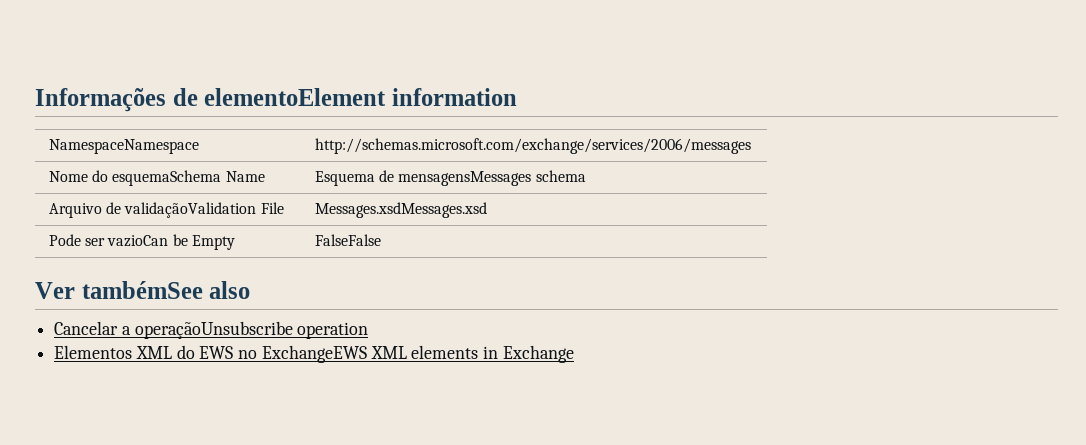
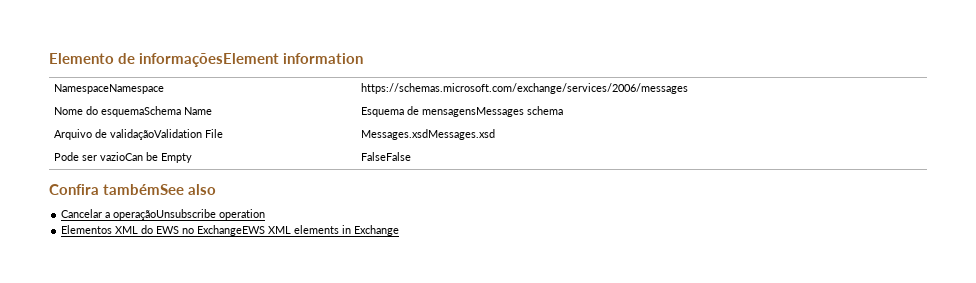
- Informações de elementoElement information
+ Elemento de informaçõesElement information
- NamespaceNamespace | http://schemas.microsoft.com/exchange/services/2006/messages
+ NamespaceNamespace | https://schemas.microsoft.com/exchange/services/2006/messages
- Ver tambémSee also
+ Confira tambémSee also

